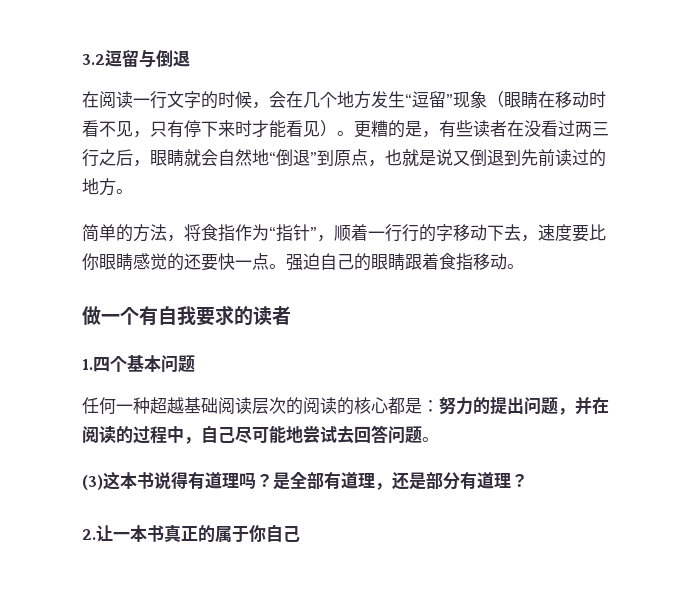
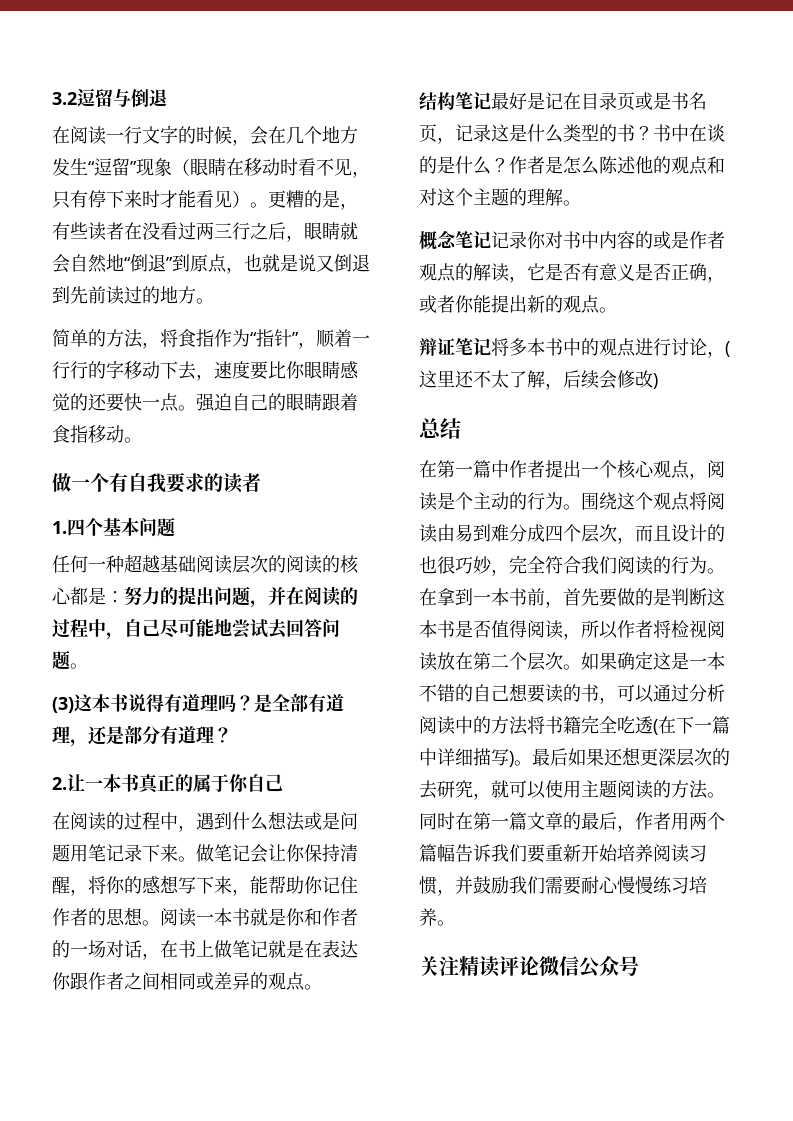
+ 在阅读的过程中，遇到什么想法或是问题用笔记录下来。做笔记会让你保持清醒，将你的感想写下来，能帮助你记住作者的思想。阅读一本书就是你和作者的一场对话，在书上做笔记就是在表达你跟作者之间相同或差异的观点。
+ 结构笔记最好是记在目录页或是书名页，记录这是什么类型的书？书中在谈的是什么？作者是怎么陈述他的观点和对这个主题的理解。
+ 概念笔记记录你对书中内容的或是作者观点的解读，它是否有意义是否正确，或者你能提出新的观点。
+ 辩证笔记将多本书中的观点进行讨论，(这里还不太了解，后续会修改)
+ 总结
+ 在第一篇中作者提出一个核心观点，阅读是个主动的行为。围绕这个观点将阅读由易到难分成四个层次，而且设计的也很巧妙，完全符合我们阅读的行为。在拿到一本书前，首先要做的是判断这本书是否值得阅读，所以作者将检视阅读放在第二个层次。如果确定这是一本不错的自己想要读的书，可以通过分析阅读中的方法将书籍完全吃透(在下一篇中详细描写)。最后如果还想更深层次的去研究，就可以使用主题阅读的方法。同时在第一篇文章的最后，作者用两个篇幅告诉我们要重新开始培养阅读习惯，并鼓励我们需要耐心慢慢练习培养。
+ 关注精读评论微信公众号

